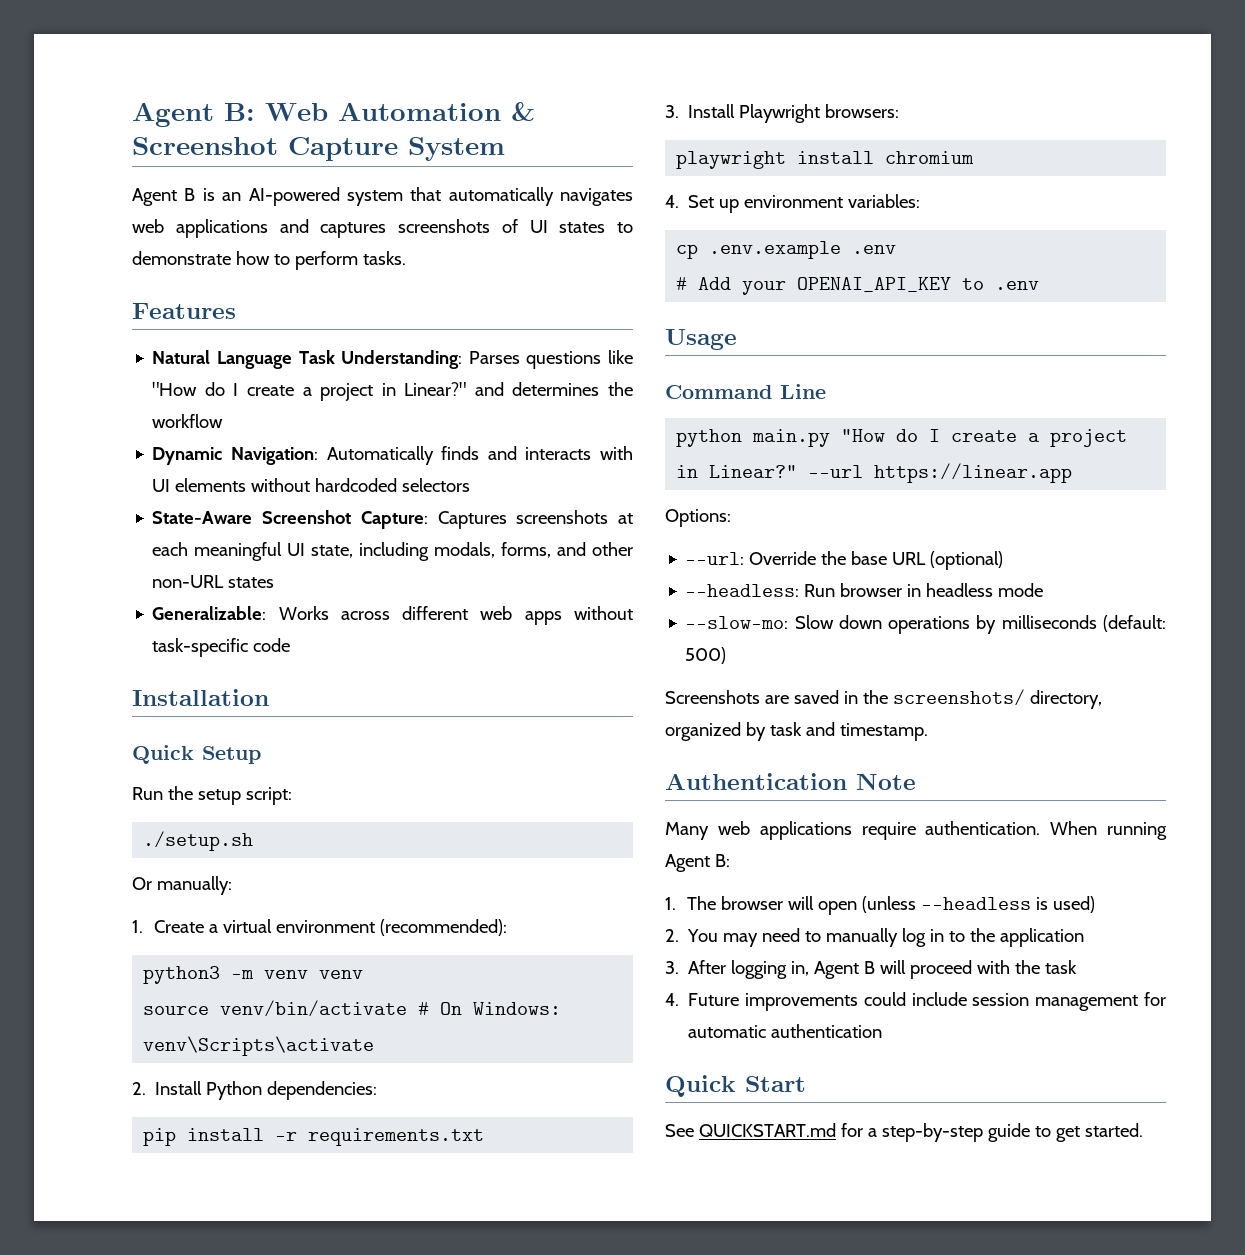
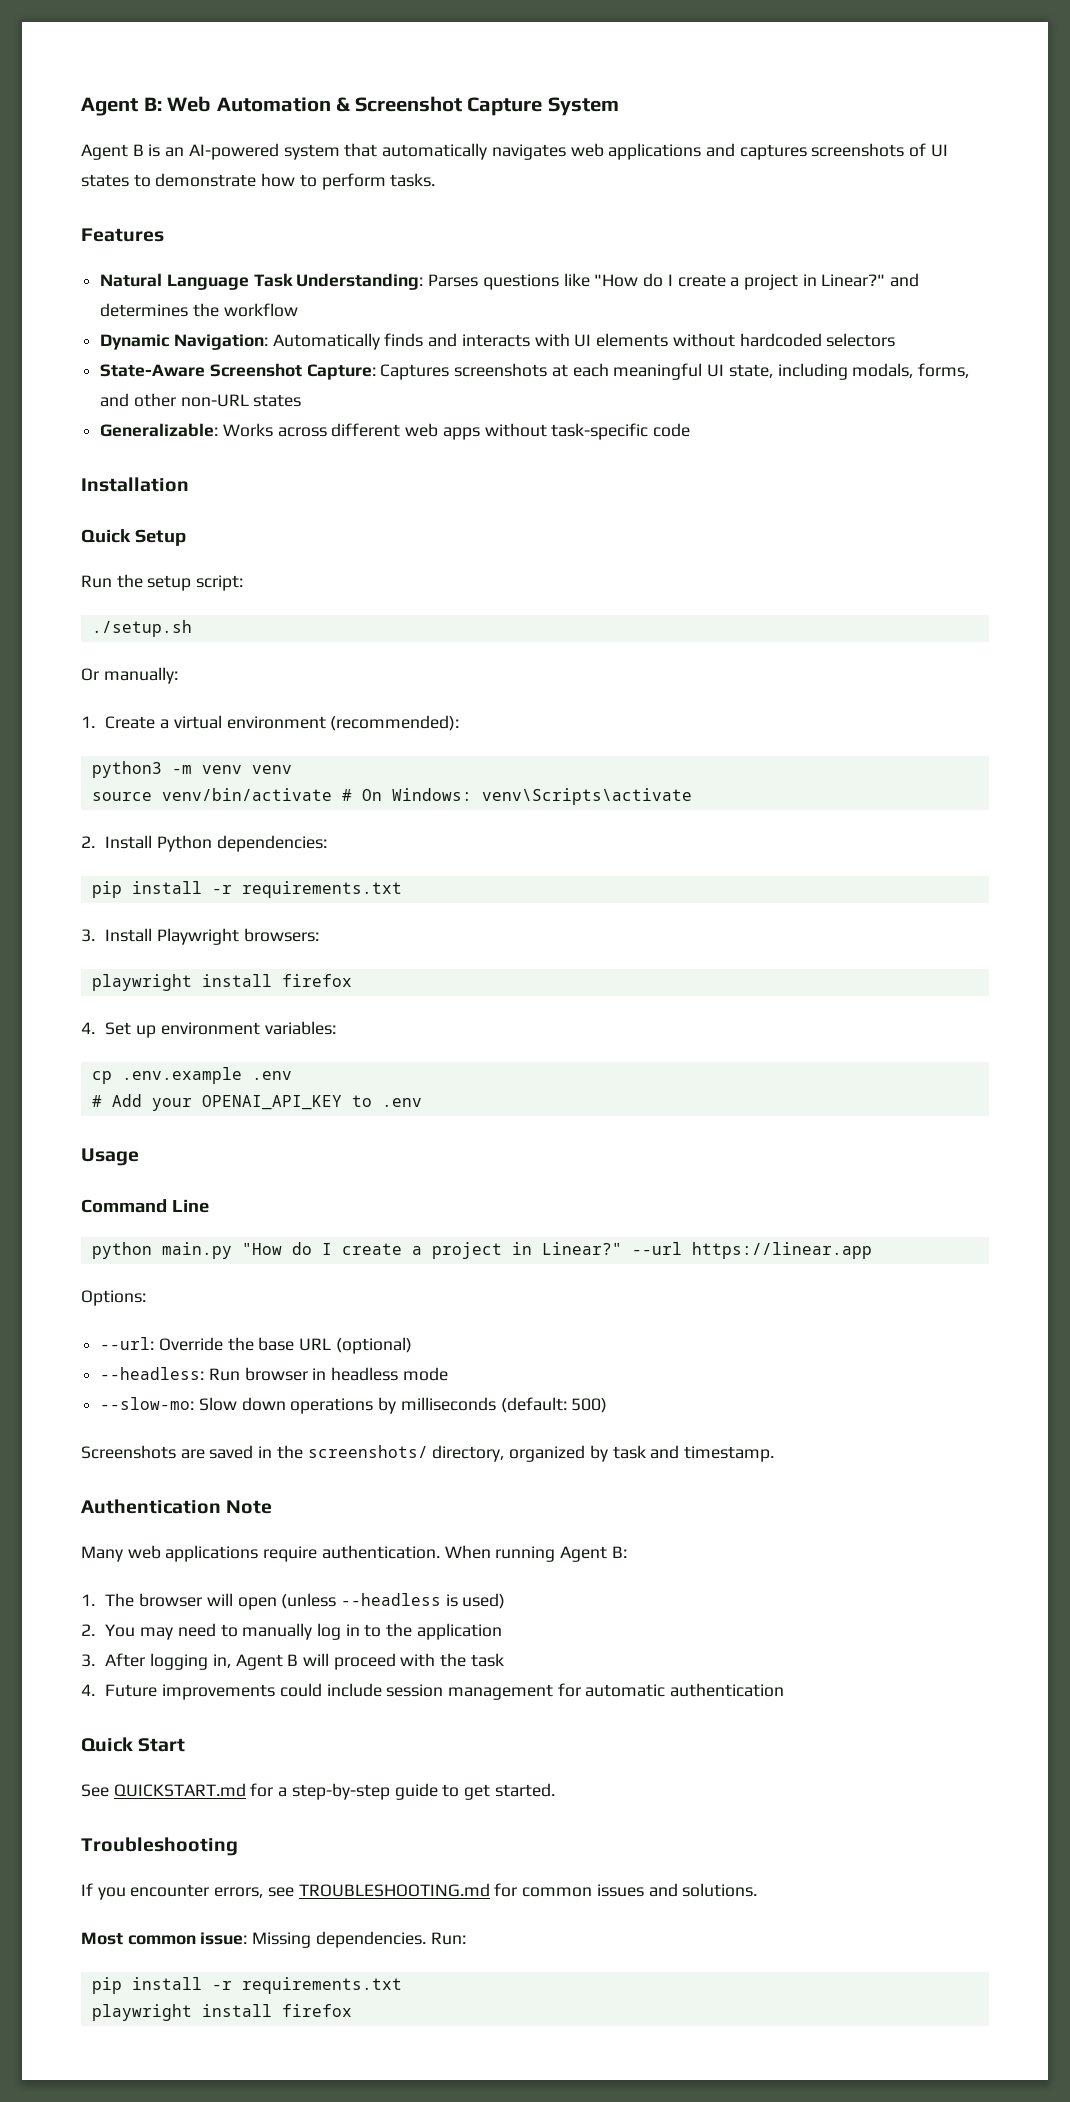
  3. Install Playwright browsers:
- playwright install chromium
+ playwright install firefox
+ Troubleshooting
+ If you encounter errors, see TROUBLESHOOTING.md for common issues and solutions.
+ Most common issue: Missing dependencies. Run:
+ pip install -r requirements.txt
+ playwright install firefox

